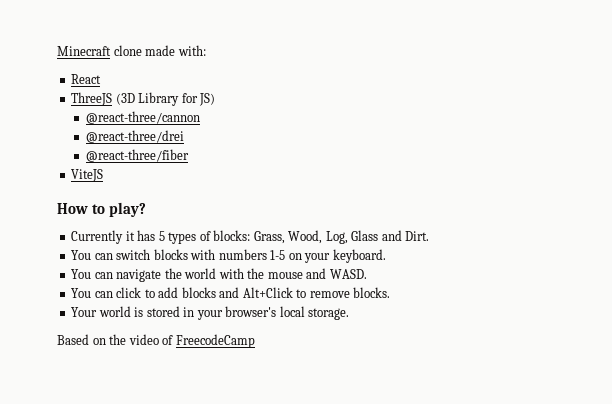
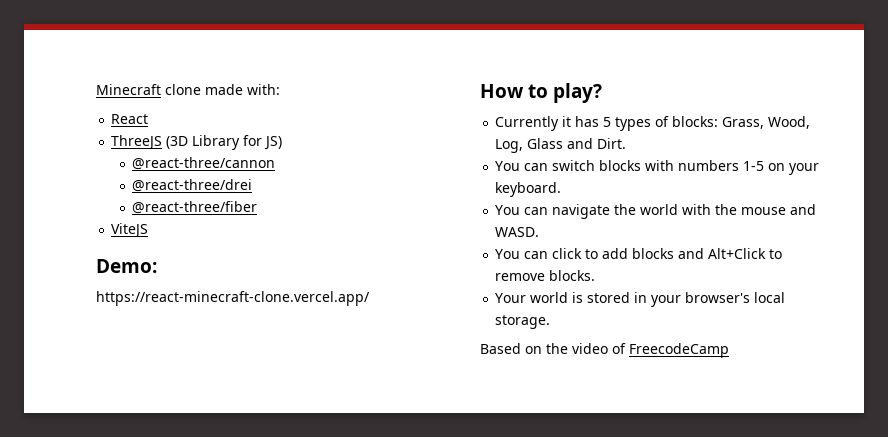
+ Demo:
+ https://react-minecraft-clone.vercel.app/

